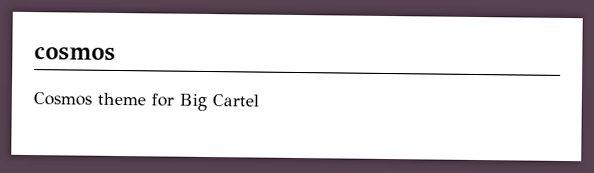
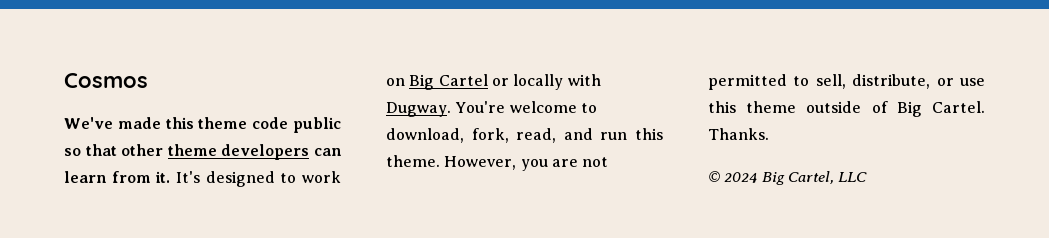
- cosmos
- Cosmos theme for Big Cartel
+ Cosmos
+ We've made this theme code public so that other theme developers can learn from it. It's designed to work on Big Cartel or locally with Dugway. You're welcome to download, fork, read, and run this theme. However, you are not permitted to sell, distribute, or use this theme outside of Big Cartel. Thanks.
+ © 2024 Big Cartel, LLC

